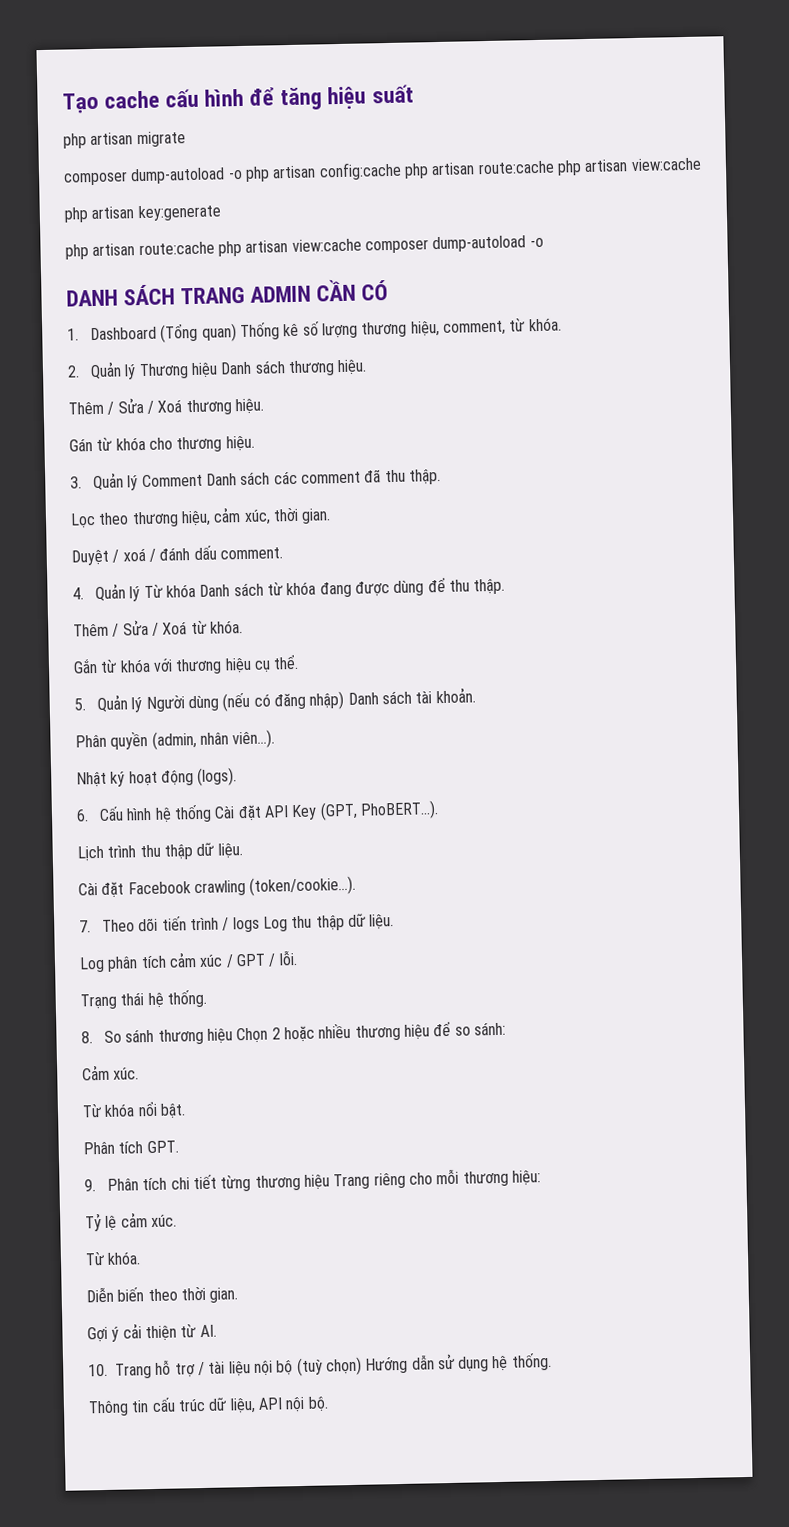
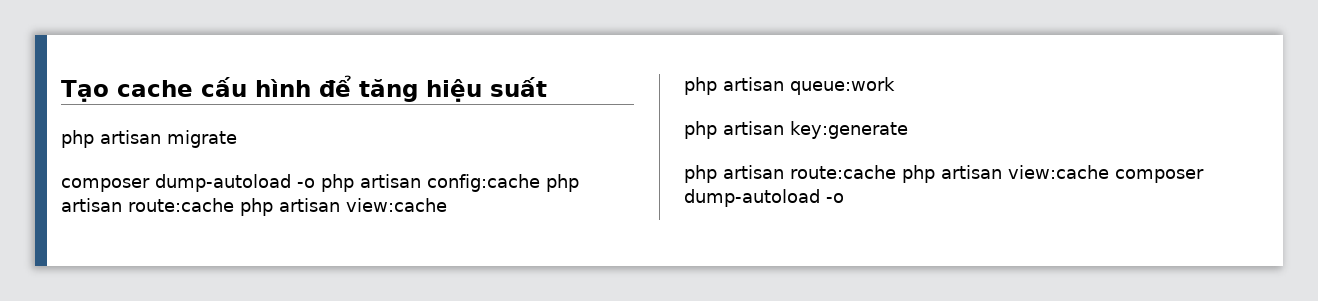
+ php artisan queue:work
- DANH SÁCH TRANG ADMIN CẦN CÓ
- 1. Dashboard (Tổng quan) Thống kê số lượng thương hiệu, comment, từ khóa.
- 2. Quản lý Thương hiệu Danh sách thương hiệu.
- Thêm / Sửa / Xoá thương hiệu.
- Gán từ khóa cho thương hiệu.
- 3. Quản lý Comment Danh sách các comment đã thu thập.
- Lọc theo thương hiệu, cảm xúc, thời gian.
- Duyệt / xoá / đánh dấu comment.
- 4. Quản lý Từ khóa Danh sách từ khóa đang được dùng để thu thập.
- Thêm / Sửa / Xoá từ khóa.
- Gắn từ khóa với thương hiệu cụ thể.
- 5. Quản lý Người dùng (nếu có đăng nhập) Danh sách tài khoản.
- Phân quyền (admin, nhân viên...).
- Nhật ký hoạt động (logs).
- 6. Cấu hình hệ thống Cài đặt API Key (GPT, PhoBERT...).
- Lịch trình thu thập dữ liệu.
- Cài đặt Facebook crawling (token/cookie...).
- 7. Theo dõi tiến trình / logs Log thu thập dữ liệu.
- Log phân tích cảm xúc / GPT / lỗi.
- Trạng thái hệ thống.
- 8. So sánh thương hiệu Chọn 2 hoặc nhiều thương hiệu để so sánh:
- Cảm xúc.
- Từ khóa nổi bật.
- Phân tích GPT.
- 9. Phân tích chi tiết từng thương hiệu Trang riêng cho mỗi thương hiệu:
- Tỷ lệ cảm xúc.
- Từ khóa.
- Diễn biến theo thời gian.
- Gợi ý cải thiện từ AI.
- 10. Trang hỗ trợ / tài liệu nội bộ (tuỳ chọn) Hướng dẫn sử dụng hệ thống.
- Thông tin cấu trúc dữ liệu, API nội bộ.

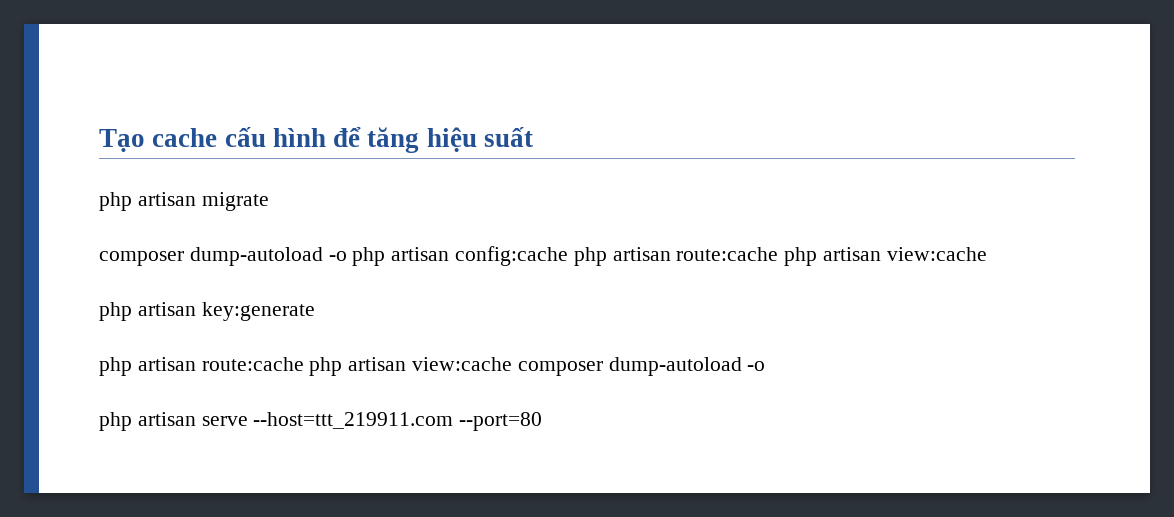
- php artisan queue:work
+ php artisan serve --host=ttt_219911.com --port=80

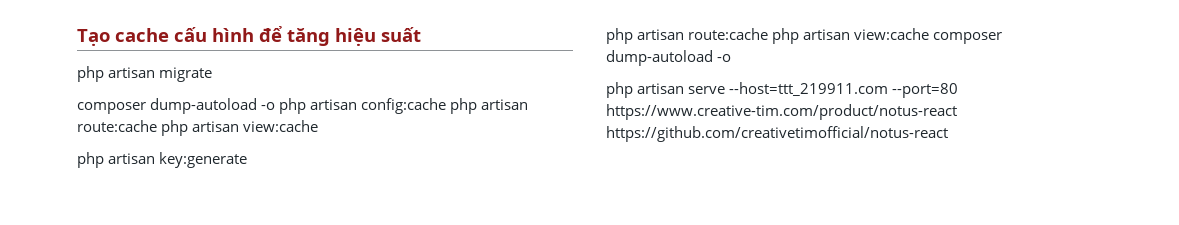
- php artisan serve --host=ttt_219911.com --port=80
+ php artisan serve --host=ttt_219911.com --port=80 https://www.creative-tim.com/product/notus-react https://github.com/creativetimofficial/notus-react

